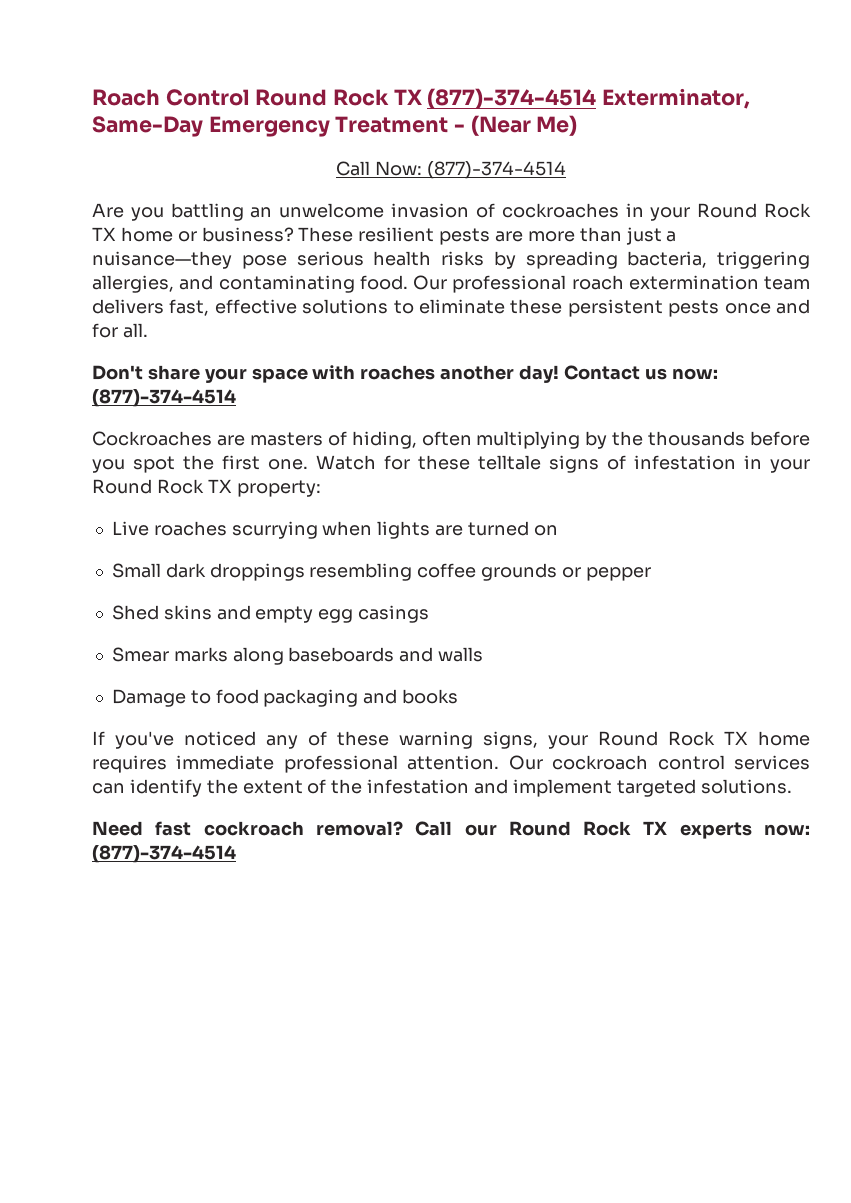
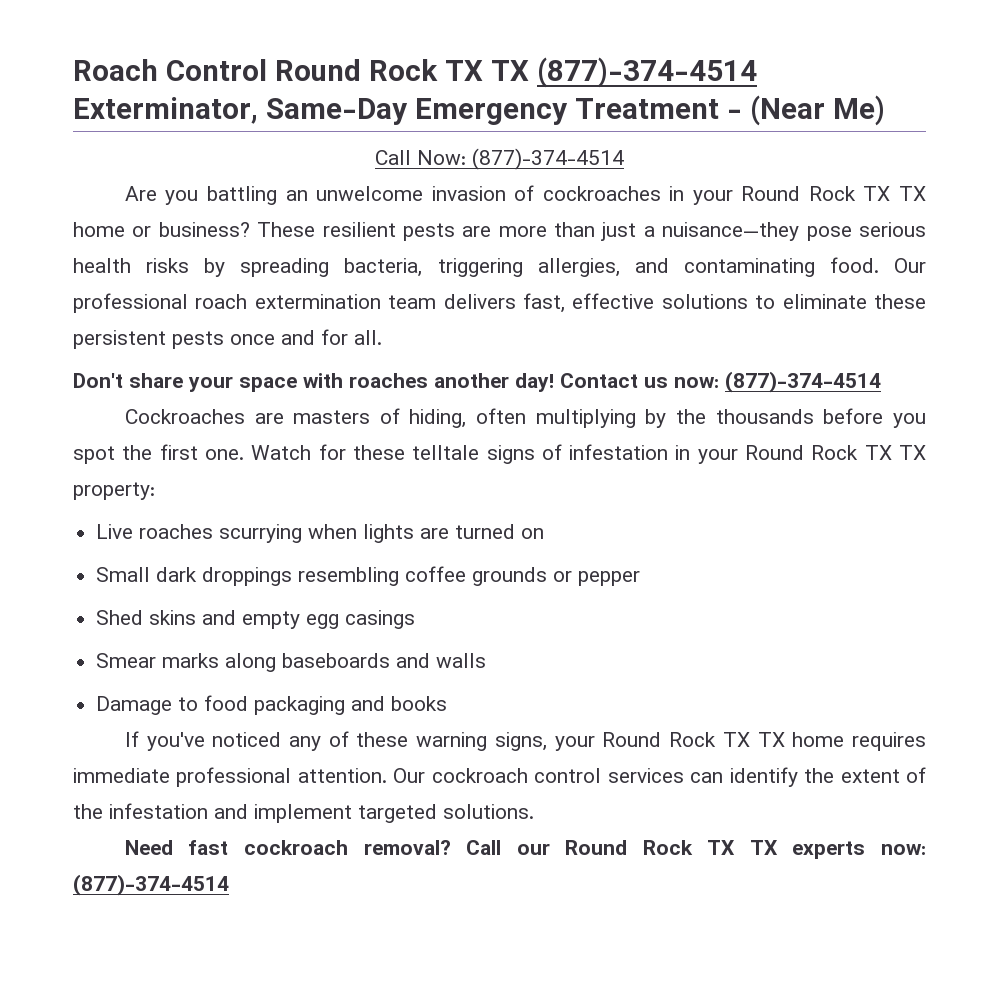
- Roach Control Round Rock TX (877)-374-4514 Exterminator, Same-Day Emergency Treatment - (Near Me)
+ Roach Control Round Rock TX TX (877)-374-4514 Exterminator, Same-Day Emergency Treatment - (Near Me)
- Are you battling an unwelcome invasion of cockroaches in your Round Rock TX home or business?
+ Are you battling an unwelcome invasion of cockroaches in your Round Rock TX TX home or business?
- Watch for these telltale signs of infestation in your Round Rock TX property:
+ Watch for these telltale signs of infestation in your Round Rock TX TX property:
- If you've noticed any of these warning signs, your Round Rock TX home requires immediate professional attention.
+ If you've noticed any of these warning signs, your Round Rock TX TX home requires immediate professional attention.
- Call our Round Rock TX experts now: (877)-374-4514
+ Call our Round Rock TX TX experts now: (877)-374-4514

